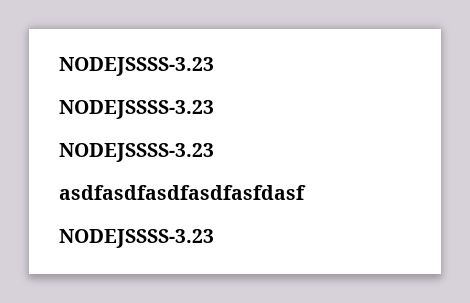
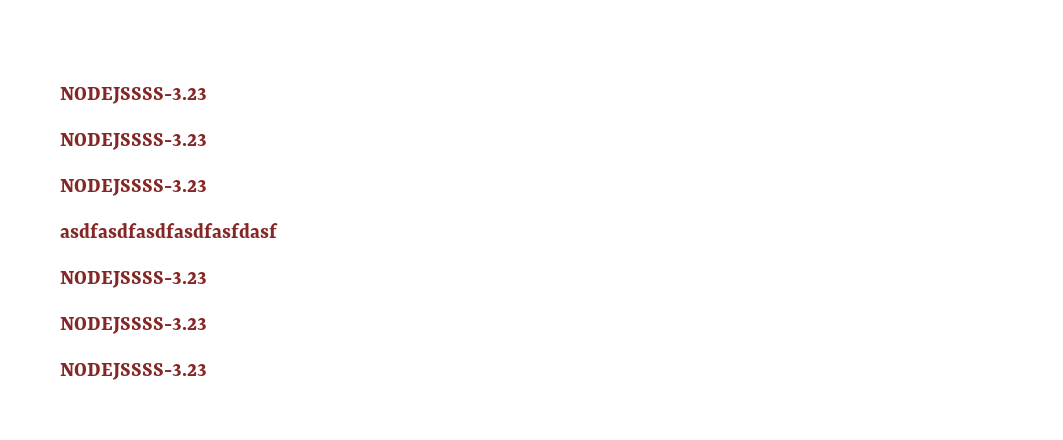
  asdfasdfasdfasdfasfdasf
+ NODEJSSSS-3.23
+ NODEJSSSS-3.23

